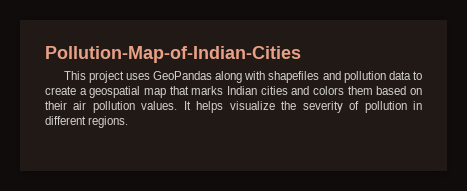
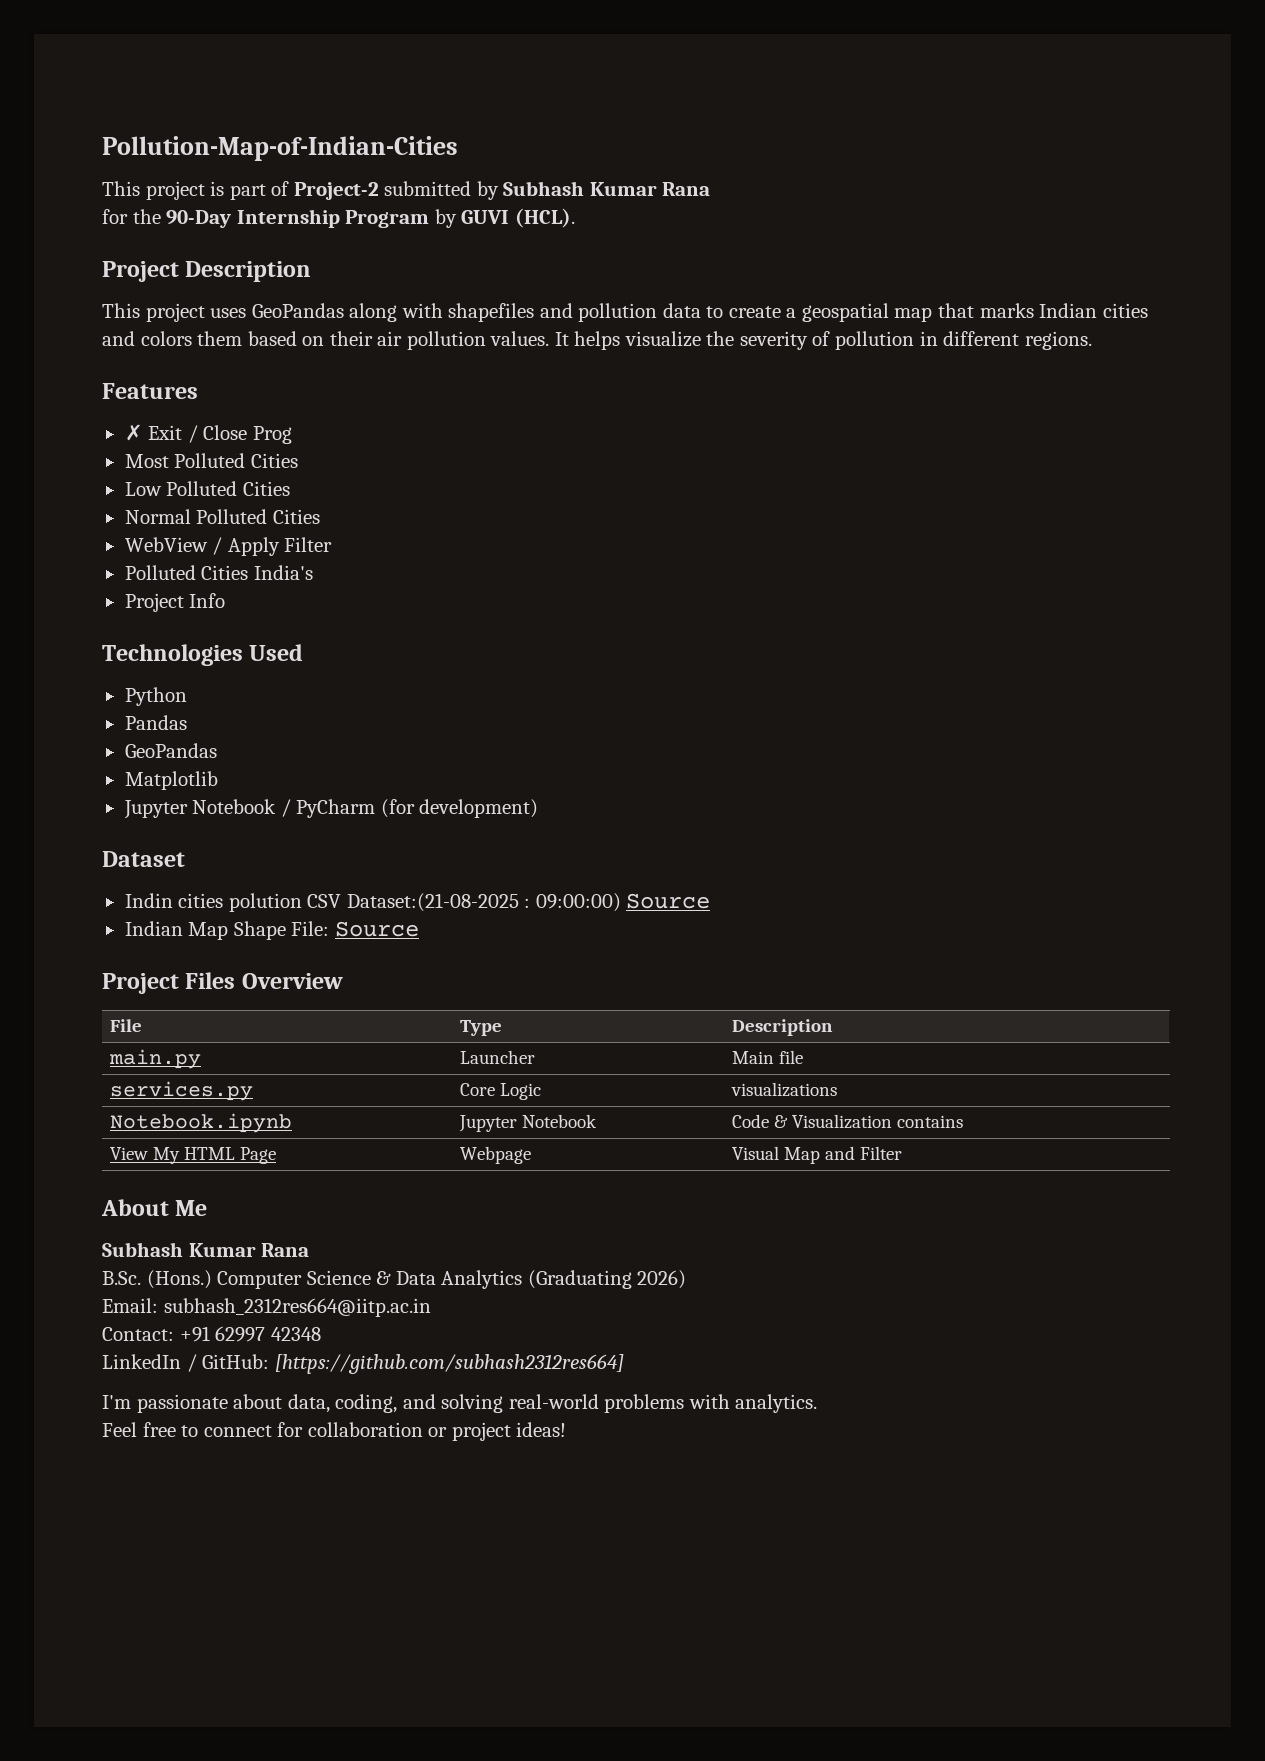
+ This project is part of Project-2 submitted by Subhash Kumar Rana
+ for the 90-Day Internship Program by GUVI (HCL).
+ Project Description
+ Features
+ ✗ Exit / Close Prog
+ Most Polluted Cities
+ Low Polluted Cities
+ Normal Polluted Cities
+ WebView / Apply Filter
+ Polluted Cities India's
+ Project Info
+ Technologies Used
+ Python
+ Pandas
+ GeoPandas
+ Matplotlib
+ Jupyter Notebook / PyCharm (for development)
+ Dataset
+ Indin cities polution CSV Dataset:(21-08-2025 : 09:00:00) Source
+ Indian Map Shape File: Source
+ Project Files Overview
+ File | Type | Description
+ main.py | Launcher | Main file
+ services.py | Core Logic | visualizations
+ Notebook.ipynb | Jupyter Notebook | Code & Visualization contains
+ View My HTML Page | Webpage | Visual Map and Filter
+ About Me
+ Subhash Kumar Rana
+ B.Sc. (Hons.) Computer Science & Data Analytics (Graduating 2026)
+ Email: subhash_2312res664@iitp.ac.in
+ Contact: +91 62997 42348
+ LinkedIn / GitHub: [https://github.com/subhash2312res664]
+ I'm passionate about data, coding, and solving real-world problems with analytics.
+ Feel free to connect for collaboration or project ideas!

